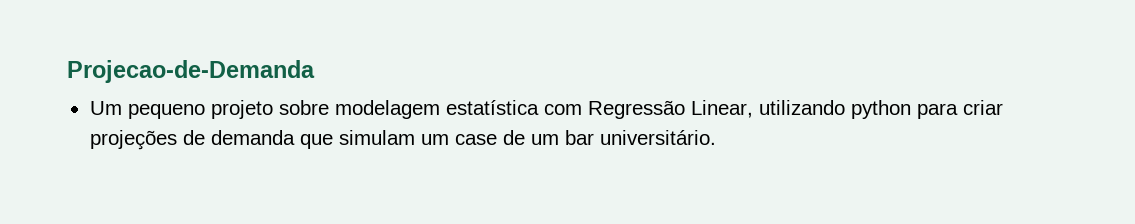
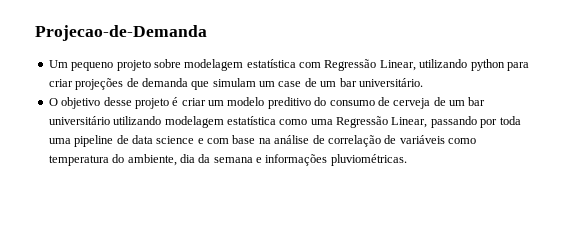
+ O objetivo desse projeto é criar um modelo preditivo do consumo de cerveja de um bar universitário utilizando modelagem estatística como uma Regressão Linear, passando por toda uma pipeline de data science e com base na análise de correlação de variáveis como temperatura do ambiente, dia da semana e informações pluviométricas.

